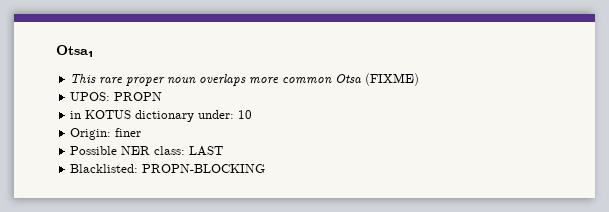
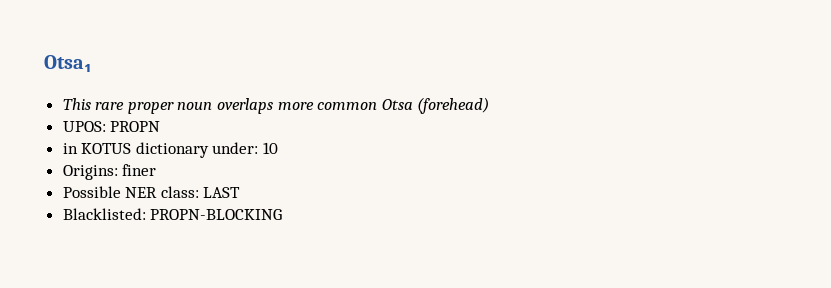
- This rare proper noun overlaps more common Otsa (FIXME)
+ This rare proper noun overlaps more common Otsa (forehead)
- Origin: finer
+ Origins: finer

